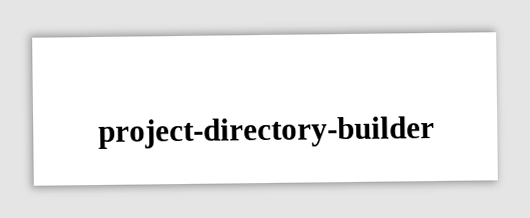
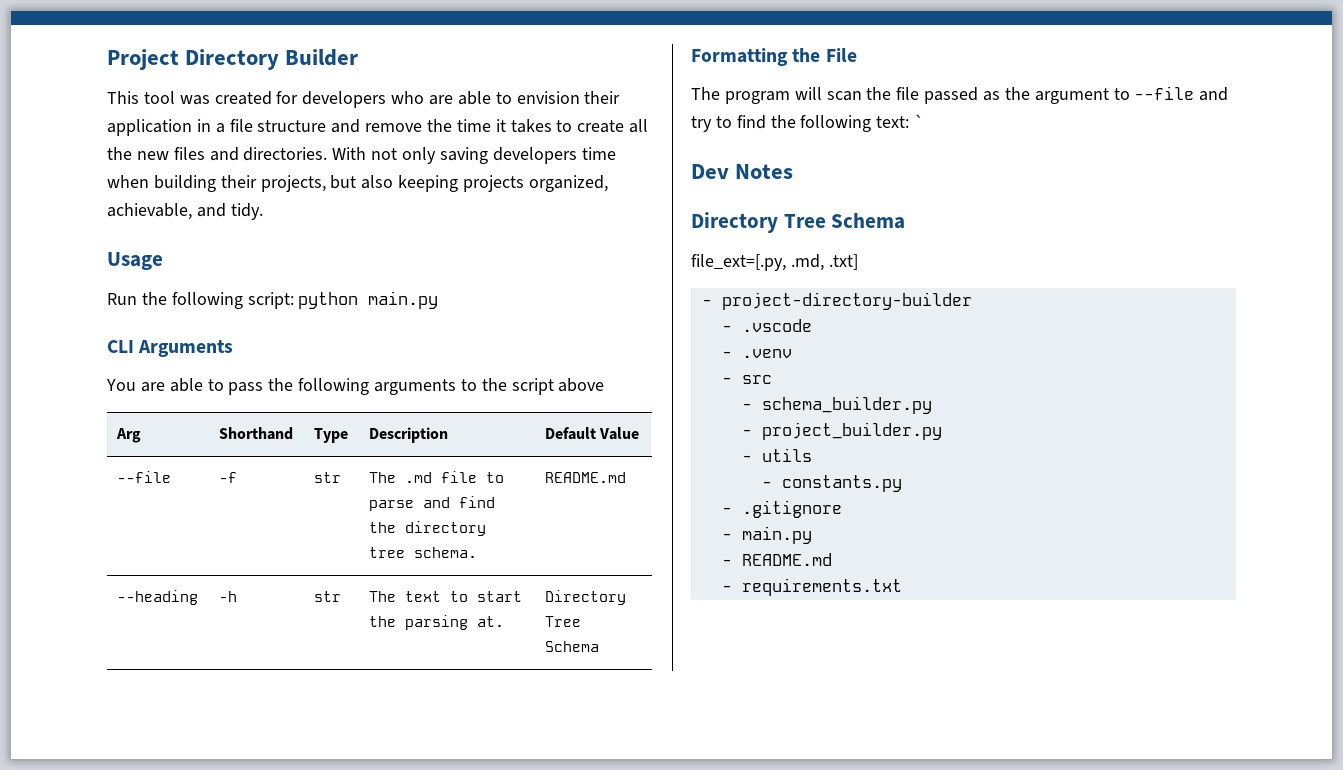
- project-directory-builder
+ Project Directory Builder
+ This tool was created for developers who are able to envision their application in a file structure and remove the time it takes to create all the new files and directories. With not only saving developers time when building their projects, but also keeping projects organized, achievable, and tidy.
+ Usage
+ Run the following script: python main.py
+ CLI Arguments
+ You are able to pass the following arguments to the script above
+ Arg | Shorthand | Type | Description | Default Value
+ --file | -f | str | The .md file to parse and find the directory tree schema. | README.md
+ --heading | -h | str | The text to start the parsing at. | Directory Tree Schema
+ Formatting the File
+ The program will scan the file passed as the argument to --file and try to find the following text: `
+ Dev Notes
+ Directory Tree Schema
+ file_ext=[.py, .md, .txt]
+ - project-directory-builder
+ - .vscode
+ - .venv
+ - src
+ - schema_builder.py
+ - project_builder.py
+ - utils
+ - constants.py
+ - .gitignore
+ - main.py
+ - README.md
+ - requirements.txt

